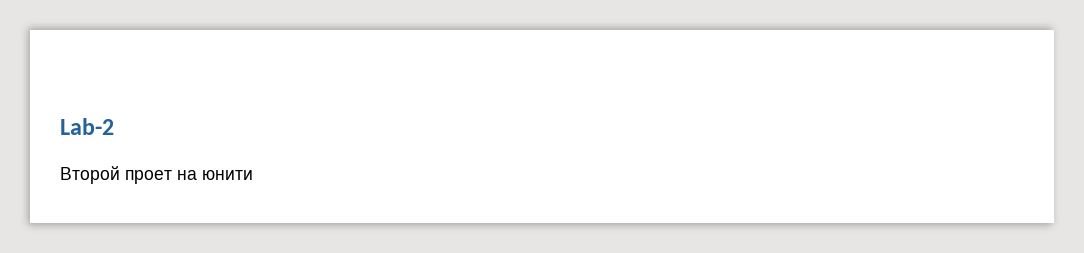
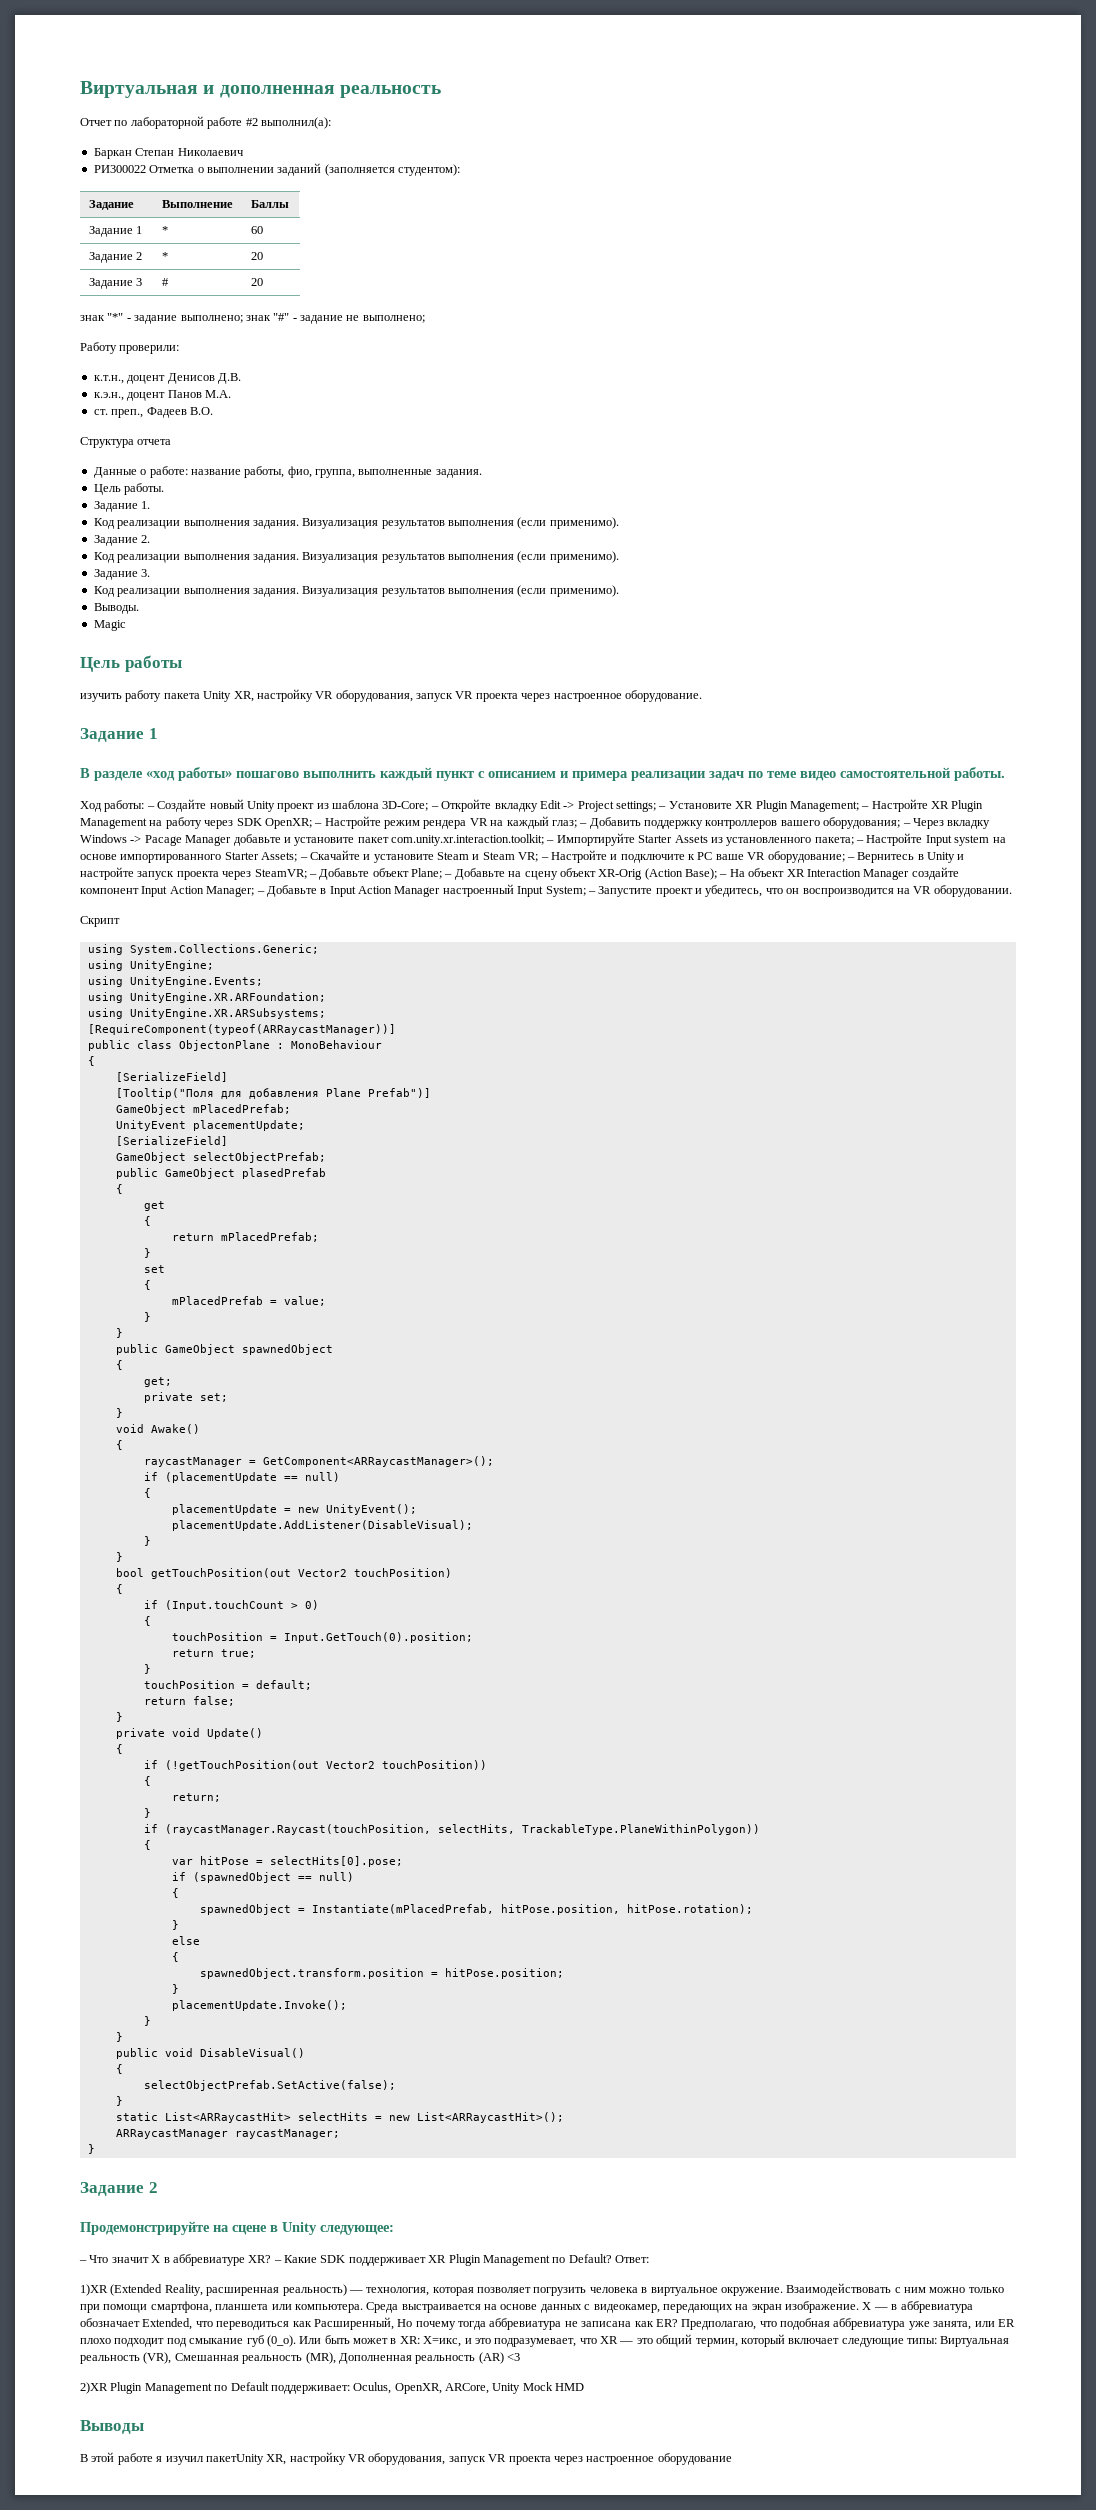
- Lab-2
- Второй проет на юнити
+ Виртуальная и дополненная реальность
+ Отчет по лабораторной работе #2 выполнил(а):
+ Баркан Степан Николаевич
+ РИ300022 Отметка о выполнении заданий (заполняется студентом):
+ Задание | Выполнение | Баллы
+ Задание 1 | * | 60
+ Задание 2 | * | 20
+ Задание 3 | # | 20
+ знак "*" - задание выполнено; знак "#" - задание не выполнено;
+ Работу проверили:
+ к.т.н., доцент Денисов Д.В.
+ к.э.н., доцент Панов М.А.
+ ст. преп., Фадеев В.О.
+ Структура отчета
+ Данные о работе: название работы, фио, группа, выполненные задания.
+ Цель работы.
+ Задание 1.
+ Код реализации выполнения задания. Визуализация результатов выполнения (если применимо).
+ Задание 2.
+ Код реализации выполнения задания. Визуализация результатов выполнения (если применимо).
+ Задание 3.
+ Код реализации выполнения задания. Визуализация результатов выполнения (если применимо).
+ Выводы.
+ Magic
+ Цель работы
+ изучить работу пакета Unity XR, настройку VR оборудования, запуск VR проекта через настроенное оборудование.
+ Задание 1
+ В разделе «ход работы» пошагово выполнить каждый пункт с описанием и примера реализации задач по теме видео самостоятельной работы.
+ Ход работы: – Создайте новый Unity проект из шаблона 3D-Core; – Откройте вкладку Edit -> Project settings; – Установите XR Plugin Management; – Настройте XR Plugin Management на работу через SDK OpenXR; – Настройте режим рендера VR на каждый глаз; – Добавить поддержку контроллеров вашего оборудования; – Через вкладку Windows -> Pacage Manager добавьте и установите пакет com.unity.xr.interaction.toolkit; – Импортируйте Starter Assets из установленного пакета; – Настройте Input system на основе импортированного Starter Assets; – Скачайте и установите Steam и Steam VR; – Настройте и подключите к PC ваше VR оборудование; – Вернитесь в Unity и настройте запуск проекта через SteamVR; – Добавьте объект Plane; – Добавьте на сцену объект XR-Orig (Action Base); – На объект XR Interaction Manager создайте компонент Input Action Manager; – Добавьте в Input Action Manager настроенный Input System; – Запустите проект и убедитесь, что он воспроизводится на VR оборудовании.
+ Cкрипт
+ using System.Collections.Generic;
+ using UnityEngine;
+ using UnityEngine.Events;
+ using UnityEngine.XR.ARFoundation;
+ using UnityEngine.XR.ARSubsystems;
+ [RequireComponent(typeof(ARRaycastManager))]
+ public class ObjectonPlane : MonoBehaviour
+ {
+ [SerializeField]
+ [Tooltip("Поля для добавления Plane Prefab")]
+ GameObject mPlacedPrefab;
+ UnityEvent placementUpdate;
+ [SerializeField]
+ GameObject selectObjectPrefab;
+ public GameObject plasedPrefab
+ {
+ get
+ {
+ return mPlacedPrefab;
+ }
+ set
+ {
+ mPlacedPrefab = value;
+ }
+ }
+ public GameObject spawnedObject
+ {
+ get;
+ private set;
+ }
+ void Awake()
+ {
+ raycastManager = GetComponent<ARRaycastManager>();
+ if (placementUpdate == null)
+ {
+ placementUpdate = new UnityEvent();
+ placementUpdate.AddListener(DisableVisual);
+ }
+ }
+ bool getTouchPosition(out Vector2 touchPosition)
+ {
+ if (Input.touchCount > 0)
+ {
+ touchPosition = Input.GetTouch(0).position;
+ return true;
+ }
+ touchPosition = default;
+ return false;
+ }
+ private void Update()
+ {
+ if (!getTouchPosition(out Vector2 touchPosition))
+ {
+ return;
+ }
+ if (raycastManager.Raycast(touchPosition, selectHits, TrackableType.PlaneWithinPolygon))
+ {
+ var hitPose = selectHits[0].pose;
+ if (spawnedObject == null)
+ {
+ spawnedObject = Instantiate(mPlacedPrefab, hitPose.position, hitPose.rotation);
+ }
+ else
+ {
+ spawnedObject.transform.position = hitPose.position;
+ }
+ placementUpdate.Invoke();
+ }
+ }
+ public void DisableVisual()
+ {
+ selectObjectPrefab.SetActive(false);
+ }
+ static List<ARRaycastHit> selectHits = new List<ARRaycastHit>();
+ ARRaycastManager raycastManager;
+ }
+ Задание 2
+ Продемонстрируйте на сцене в Unity следующее:
+ – Что значит X в аббревиатуре XR? – Какие SDK поддерживает XR Plugin Management по Default? Ответ:
+ 1)XR (Extended Reality, расширенная реальность) — технология, которая позволяет погрузить человека в виртуальное окружение. Взаимодействовать с ним можно только при помощи смартфона, планшета или компьютера. Среда выстраивается на основе данных с видеокамер, передающих на экран изображение. X — в аббревиатура обозначает Extended, что переводиться как Расширенный, Но почему тогда аббревиатура не записана как ER? Предполагаю, что подобная аббревиатура уже занята, или ER плохо подходит под смыкание губ (0_о). Или быть может в XR: X=икс, и это подразумевает, что XR — это общий термин, который включает следующие типы: Виртуальная реальность (VR), Смешанная реальность (MR), Дополненная реальность (AR) <3
+ 2)XR Plugin Management по Default поддерживает: Oculus, OpenXR, ARCore, Unity Mock HMD
+ Выводы
+ В этой работе я изучил пакетUnity XR, настройку VR оборудования, запуск VR проекта через настроенное оборудование

